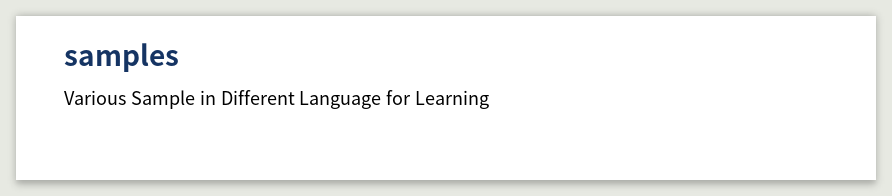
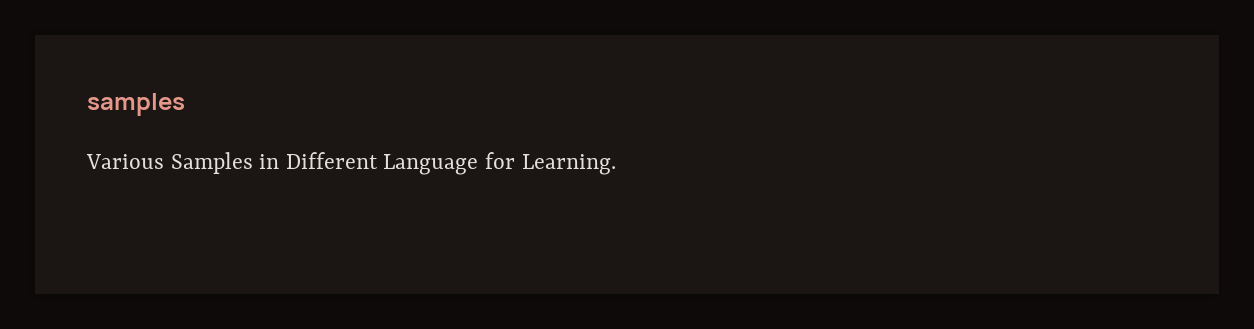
- Various Sample in Different Language for Learning
+ Various Samples in Different Language for Learning.

